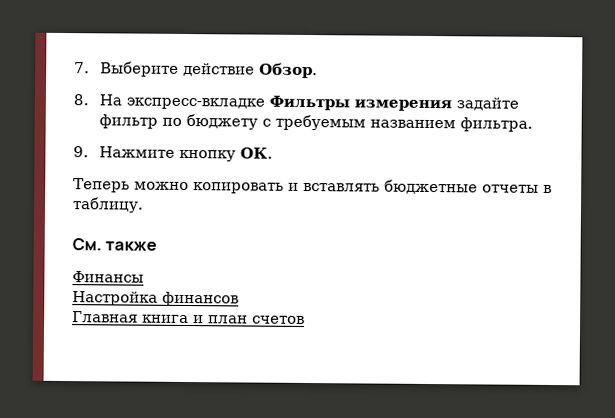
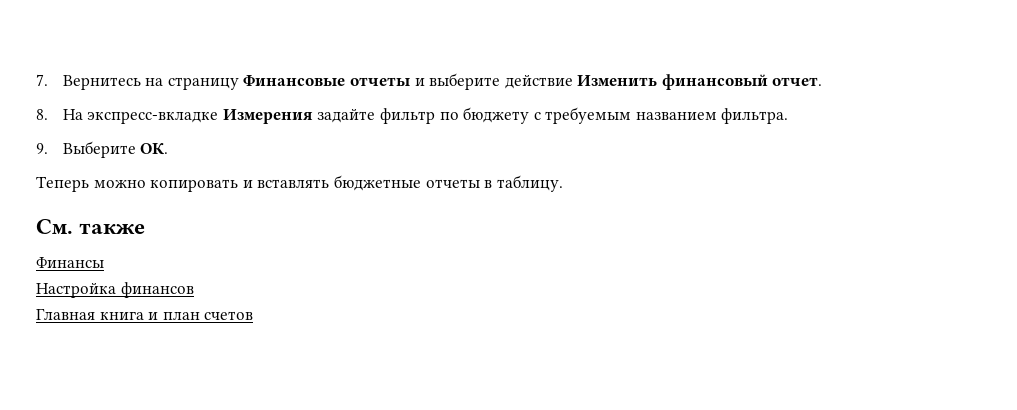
- 7. Выберите действие Обзор.
+ 7. Вернитесь на страницу Финансовые отчеты и выберите действие Изменить финансовый отчет.
- 8. На экспресс-вкладке Фильтры измерения задайте фильтр по бюджету с требуемым названием фильтра.
+ 8. На экспресс-вкладке Измерения задайте фильтр по бюджету с требуемым названием фильтра.
- 9. Нажмите кнопку ОК.
+ 9. Выберите ОК.

